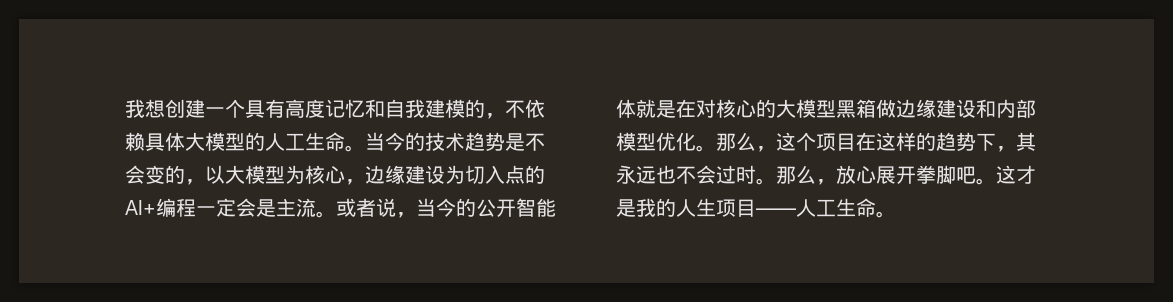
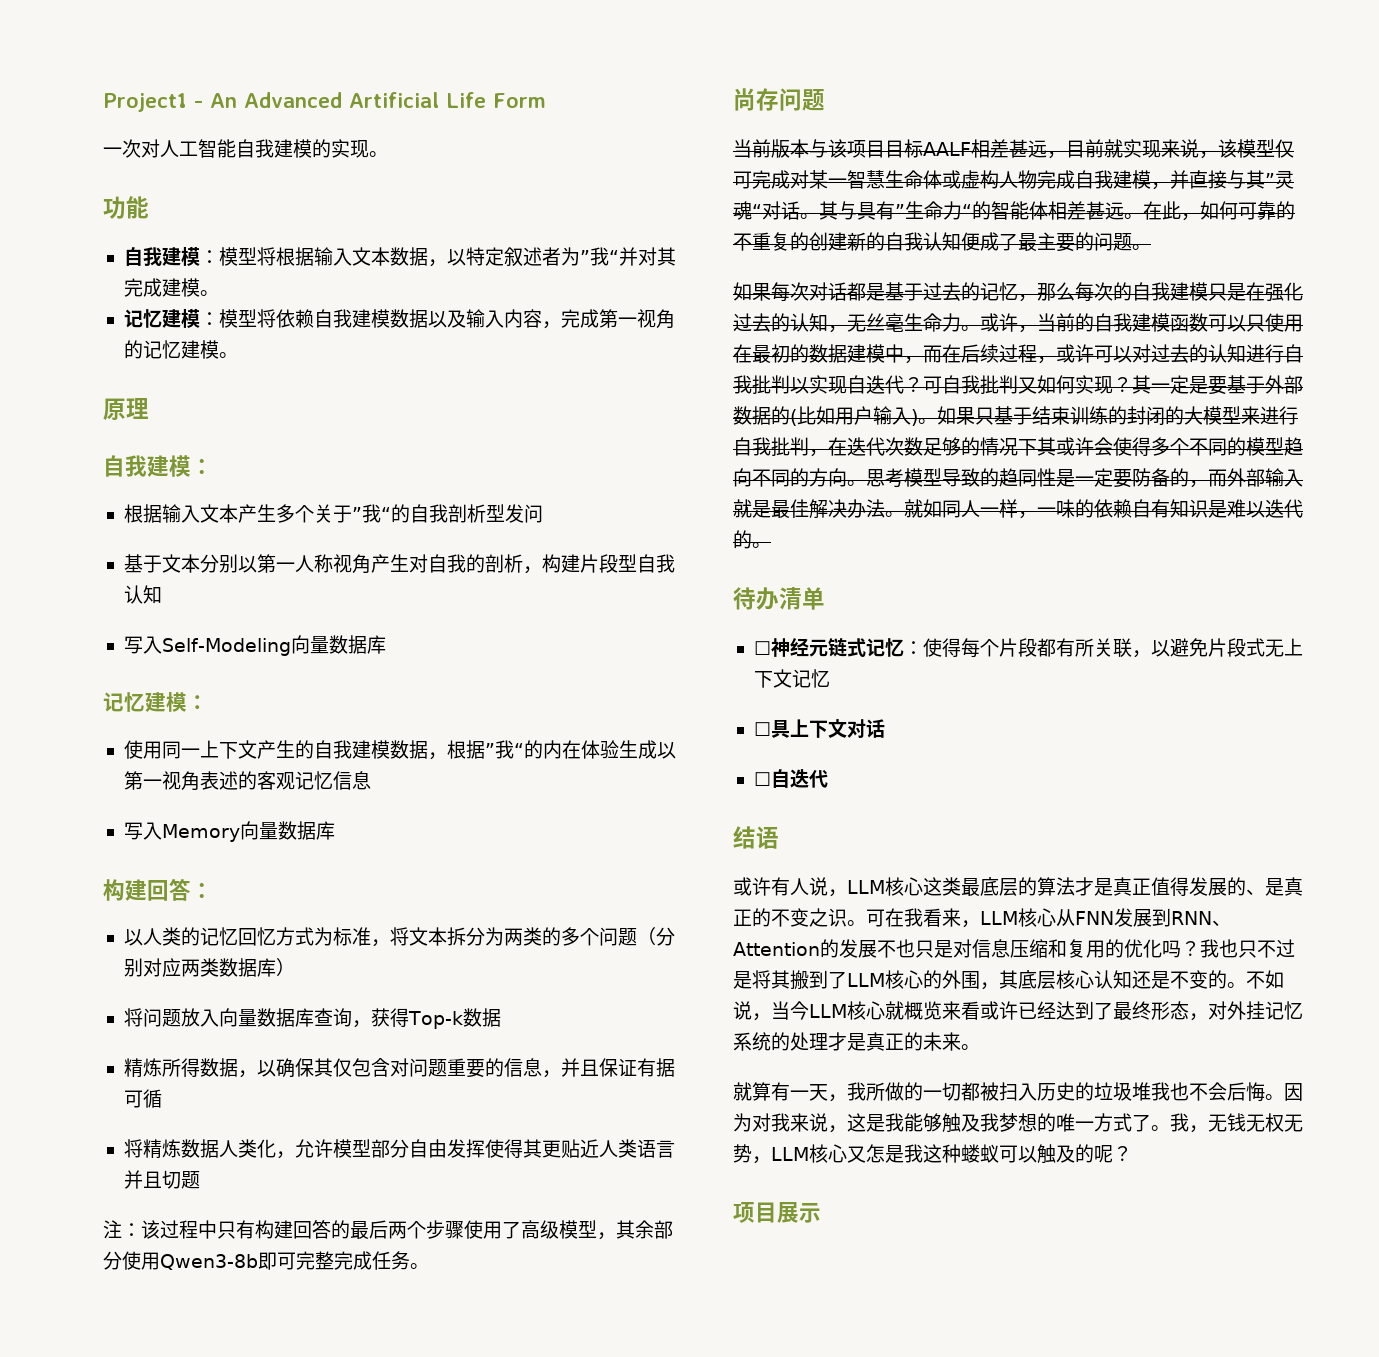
- 我想创建一个具有高度记忆和自我建模的，不依赖具体大模型的人工生命。当今的技术趋势是不会变的，以大模型为核心，边缘建设为切入点的AI+编程一定会是主流。或者说，当今的公开智能体就是在对核心的大模型黑箱做边缘建设和内部模型优化。那么，这个项目在这样的趋势下，其永远也不会过时。那么，放心展开拳脚吧。这才是我的人生项目——人工生命。
+ Project1 - An Advanced Artificial Life Form
+ 一次对人工智能自我建模的实现。
+ 功能
+ 自我建模：模型将根据输入文本数据，以特定叙述者为”我“并对其完成建模。
+ 记忆建模：模型将依赖自我建模数据以及输入内容，完成第一视角的记忆建模。
+ 原理
+ 自我建模：
+ 根据输入文本产生多个关于”我“的自我剖析型发问
+ 基于文本分别以第一人称视角产生对自我的剖析，构建片段型自我认知
+ 写入Self-Modeling向量数据库
+ 记忆建模：
+ 使用同一上下文产生的自我建模数据，根据”我“的内在体验生成以第一视角表述的客观记忆信息
+ 写入Memory向量数据库
+ 构建回答：
+ 以人类的记忆回忆方式为标准，将文本拆分为两类的多个问题（分别对应两类数据库）
+ 将问题放入向量数据库查询，获得Top-k数据
+ 精炼所得数据，以确保其仅包含对问题重要的信息，并且保证有据可循
+ 将精炼数据人类化，允许模型部分自由发挥使得其更贴近人类语言并且切题
+ 注：该过程中只有构建回答的最后两个步骤使用了高级模型，其余部分使用Qwen3-8b即可完整完成任务。
+ 尚存问题
+ 当前版本与该项目目标AALF相差甚远，目前就实现来说，该模型仅可完成对某一智慧生命体或虚构人物完成自我建模，并直接与其”灵魂“对话。其与具有”生命力“的智能体相差甚远。在此，如何可靠的不重复的创建新的自我认知便成了最主要的问题。
+ 如果每次对话都是基于过去的记忆，那么每次的自我建模只是在强化过去的认知，无丝毫生命力。或许，当前的自我建模函数可以只使用在最初的数据建模中，而在后续过程，或许可以对过去的认知进行自我批判以实现自迭代？可自我批判又如何实现？其一定是要基于外部数据的(比如用户输入)。如果只基于结束训练的封闭的大模型来进行自我批判，在迭代次数足够的情况下其或许会使得多个不同的模型趋向不同的方向。思考模型导致的趋同性是一定要防备的，而外部输入就是最佳解决办法。就如同人一样，一味的依赖自有知识是难以迭代的。
+ 待办清单
+ ☐神经元链式记忆：使得每个片段都有所关联，以避免片段式无上下文记忆
+ ☐具上下文对话
+ ☐自迭代
+ 结语
+ 或许有人说，LLM核心这类最底层的算法才是真正值得发展的、是真正的不变之识。可在我看来，LLM核心从FNN发展到RNN、Attention的发展不也只是对信息压缩和复用的优化吗？我也只不过是将其搬到了LLM核心的外围，其底层核心认知还是不变的。不如说，当今LLM核心就概览来看或许已经达到了最终形态，对外挂记忆系统的处理才是真正的未来。
+ 就算有一天，我所做的一切都被扫入历史的垃圾堆我也不会后悔。因为对我来说，这是我能够触及我梦想的唯一方式了。我，无钱无权无势，LLM核心又怎是我这种蝼蚁可以触及的呢？
+ 项目展示

